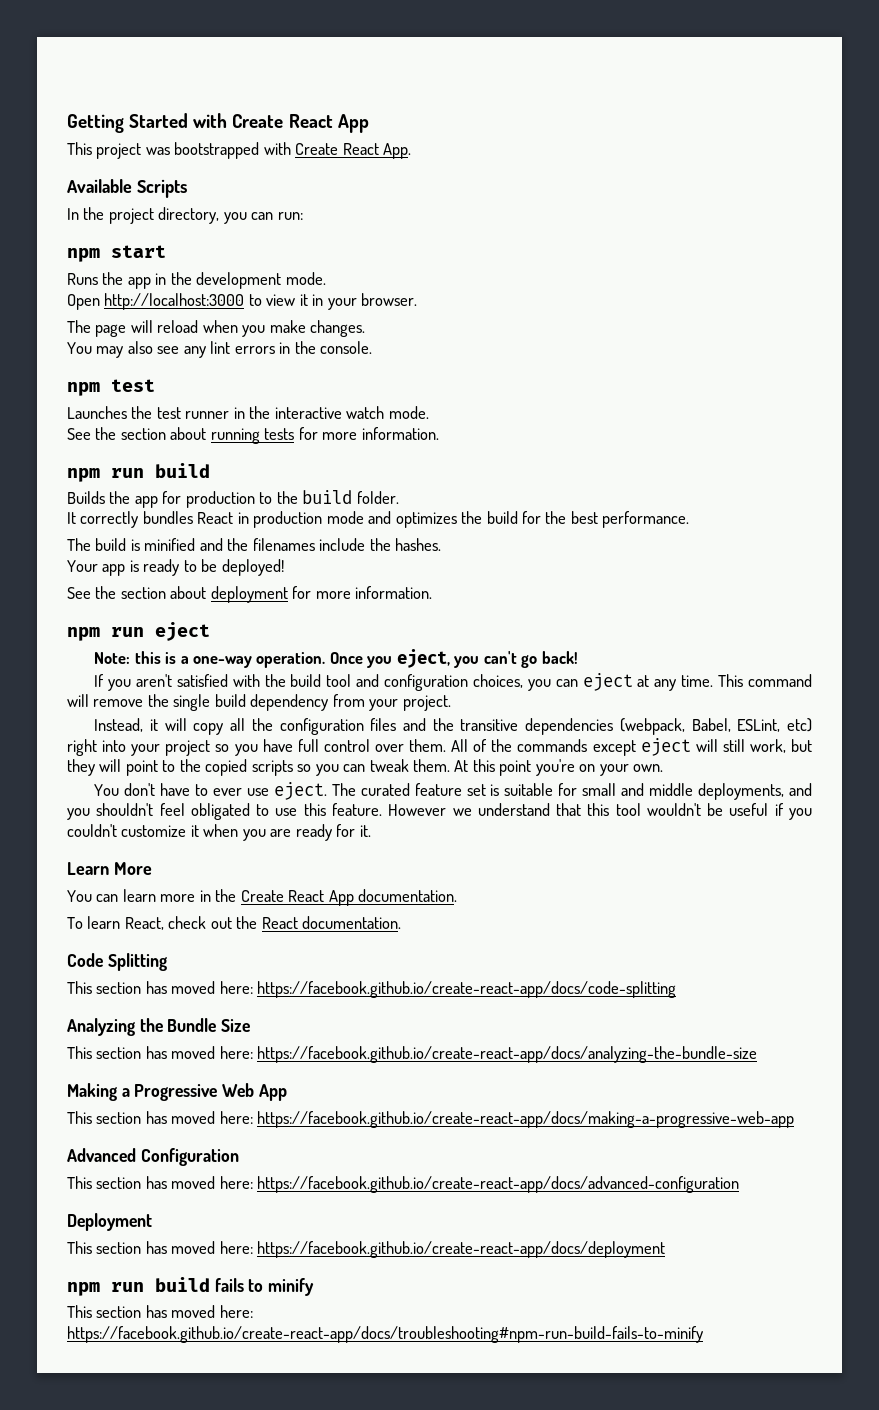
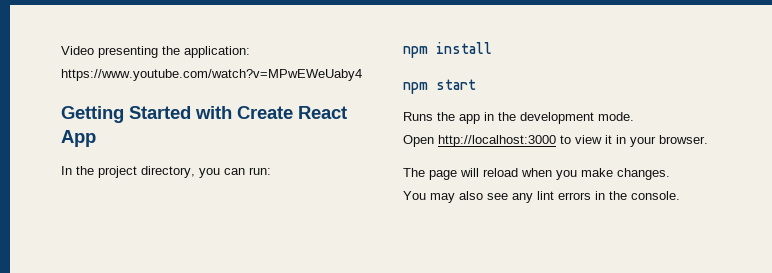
+ Video presenting the application: https://www.youtube.com/watch?v=MPwEWeUaby4
- This project was bootstrapped with Create React App.
- Available Scripts
+ npm install
- npm test
- Launches the test runner in the interactive watch mode.
- See the section about running tests for more information.
- npm run build
- Builds the app for production to the build folder.
- It correctly bundles React in production mode and optimizes the build for the best performance.
- The build is minified and the filenames include the hashes.
- Your app is ready to be deployed!
- See the section about deployment for more information.
- npm run eject
- Note: this is a one-way operation. Once you eject, you can't go back!
- If you aren't satisfied with the build tool and configuration choices, you can eject at any time. This command will remove the single build dependency from your project.
- Instead, it will copy all the configuration files and the transitive dependencies (webpack, Babel, ESLint, etc) right into your project so you have full control over them. All of the commands except eject will still work, but they will point to the copied scripts so you can tweak them. At this point you're on your own.
- You don't have to ever use eject. The curated feature set is suitable for small and middle deployments, and you shouldn't feel obligated to use this feature. However we understand that this tool wouldn't be useful if you couldn't customize it when you are ready for it.
- Learn More
- You can learn more in the Create React App documentation.
- To learn React, check out the React documentation.
- Code Splitting
- This section has moved here: https://facebook.github.io/create-react-app/docs/code-splitting
- Analyzing the Bundle Size
- This section has moved here: https://facebook.github.io/create-react-app/docs/analyzing-the-bundle-size
- Making a Progressive Web App
- This section has moved here: https://facebook.github.io/create-react-app/docs/making-a-progressive-web-app
- Advanced Configuration
- This section has moved here: https://facebook.github.io/create-react-app/docs/advanced-configuration
- Deployment
- This section has moved here: https://facebook.github.io/create-react-app/docs/deployment
- npm run build fails to minify
- This section has moved here: https://facebook.github.io/create-react-app/docs/troubleshooting#npm-run-build-fails-to-minify

